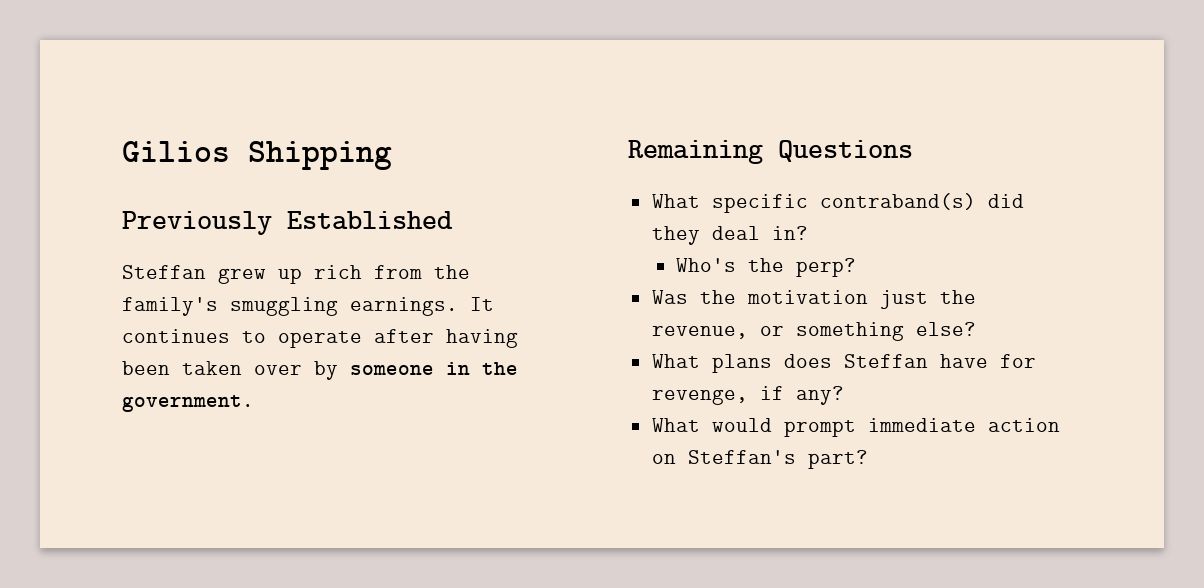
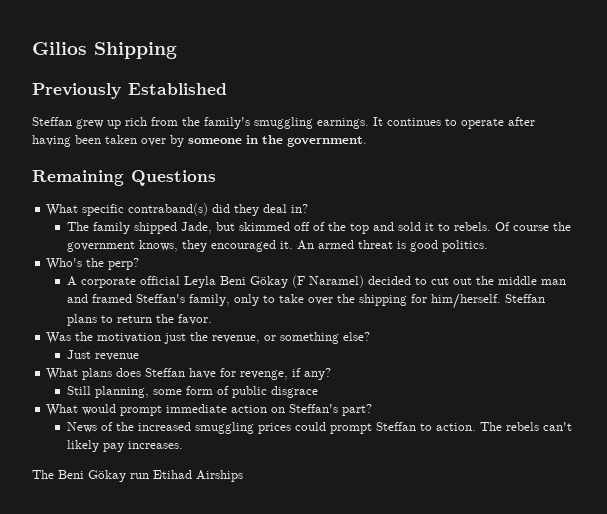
+ The family shipped Jade, but skimmed off of the top and sold it to rebels. Of course the government knows, they encouraged it. An armed threat is good politics.
  Who's the perp?
+ A corporate official Leyla Beni Gökay (F Naramel) decided to cut out the middle man and framed Steffan's family, only to take over the shipping for him/herself. Steffan plans to return the favor.
+ Just revenue
+ Still planning, some form of public disgrace
+ News of the increased smuggling prices could prompt Steffan to action. The rebels can't likely pay increases.
+ The Beni Gökay run Etihad Airships

